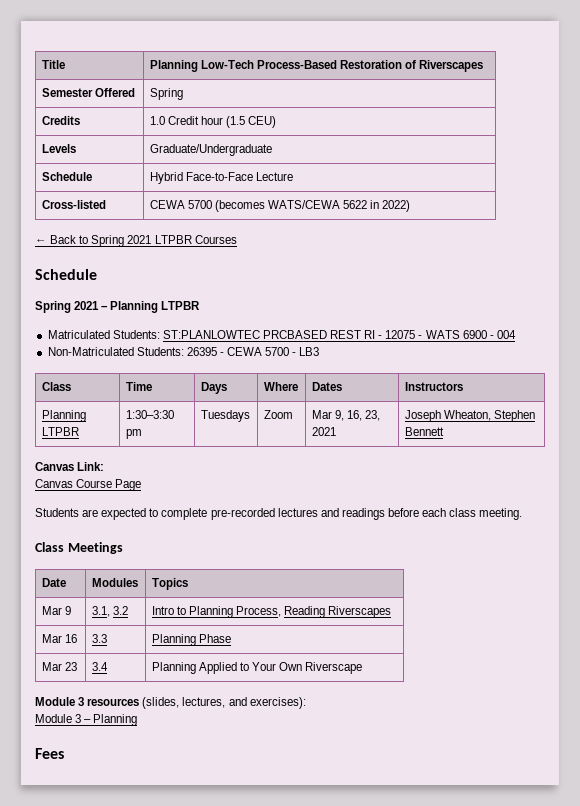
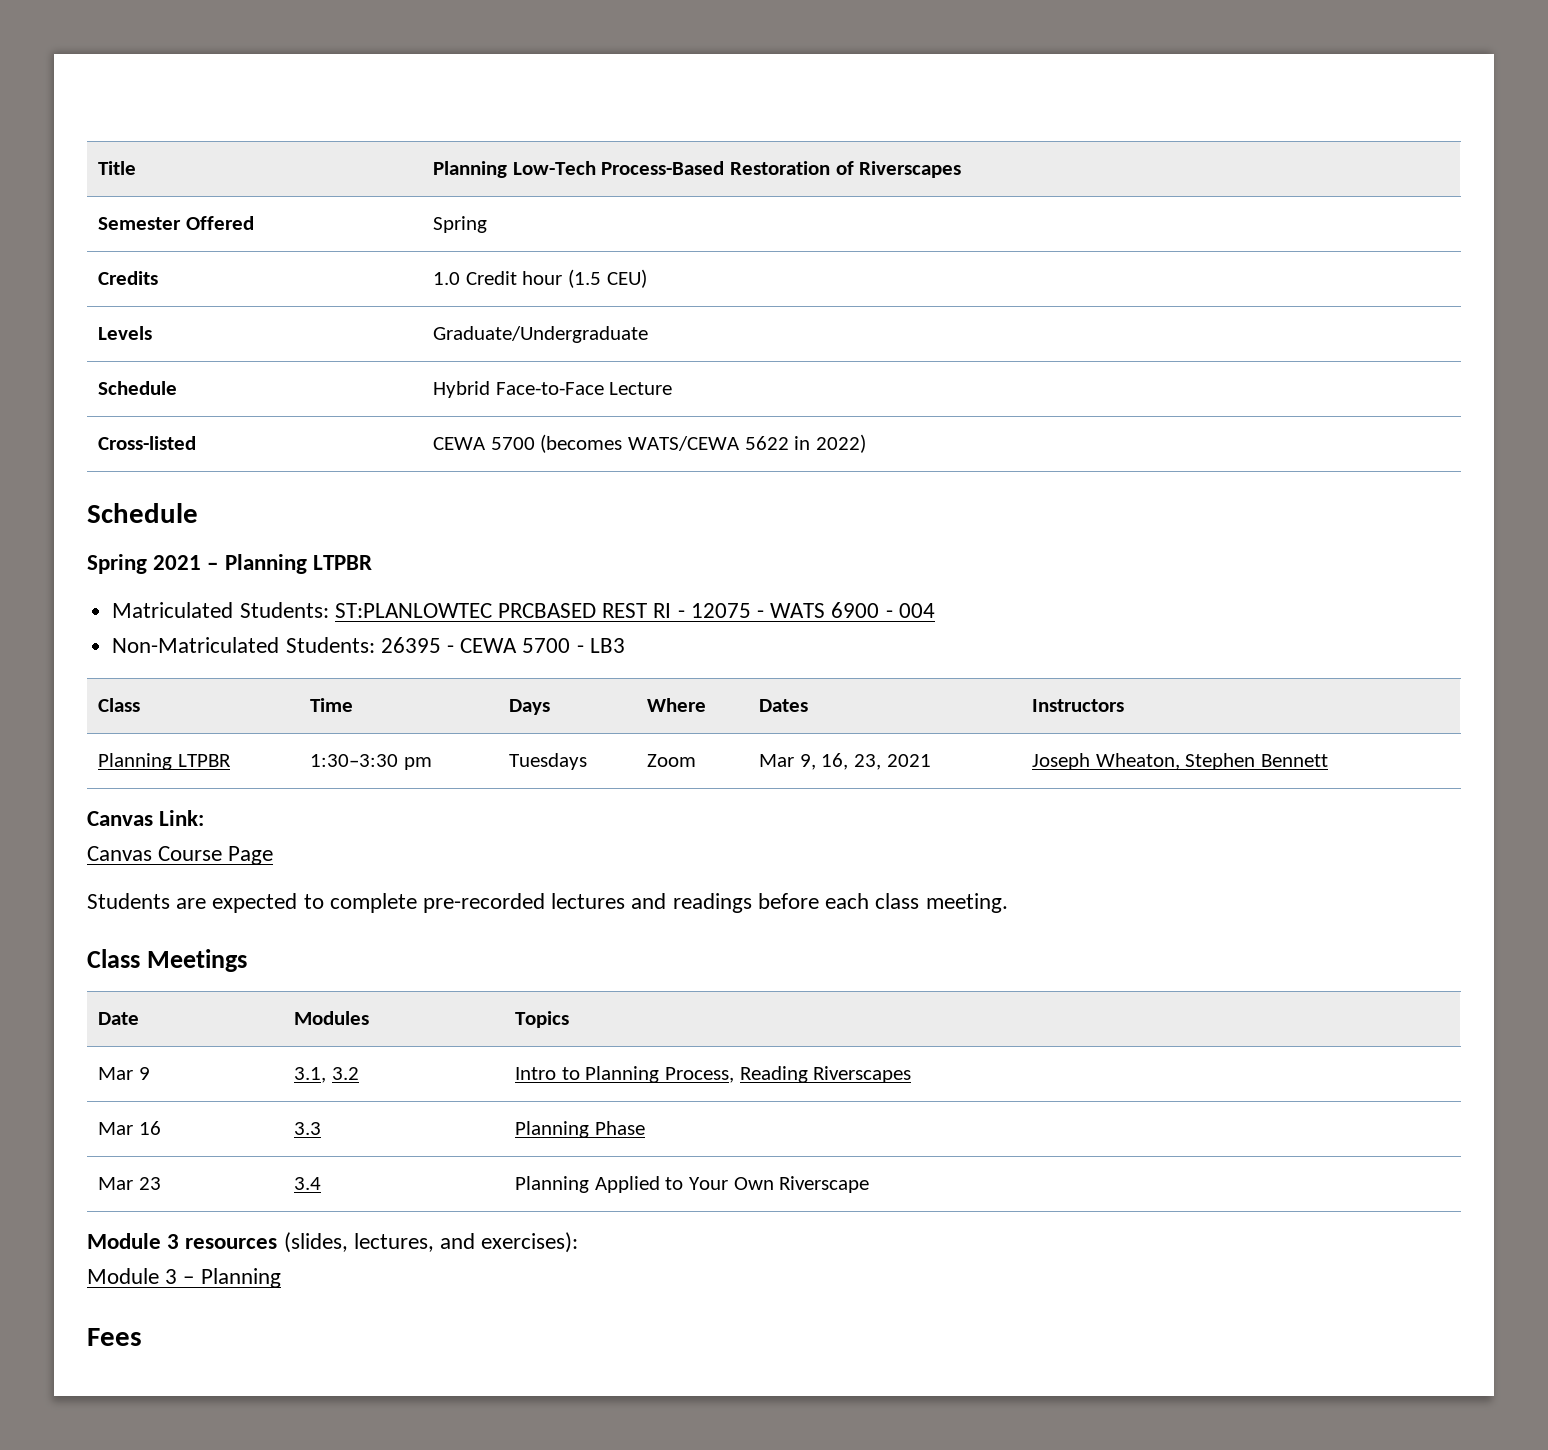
- ← Back to Spring 2021 LTPBR Courses

